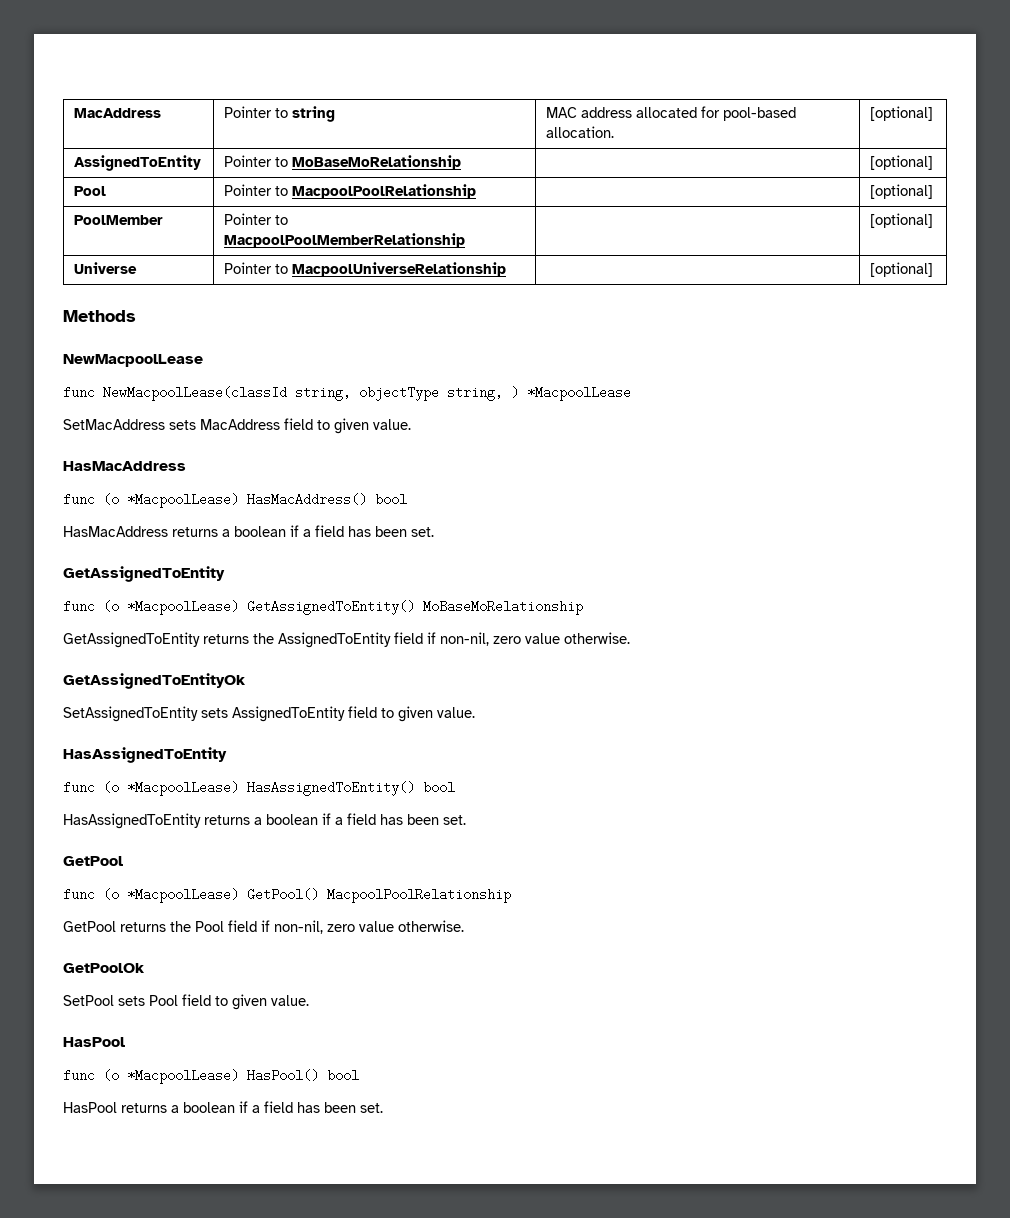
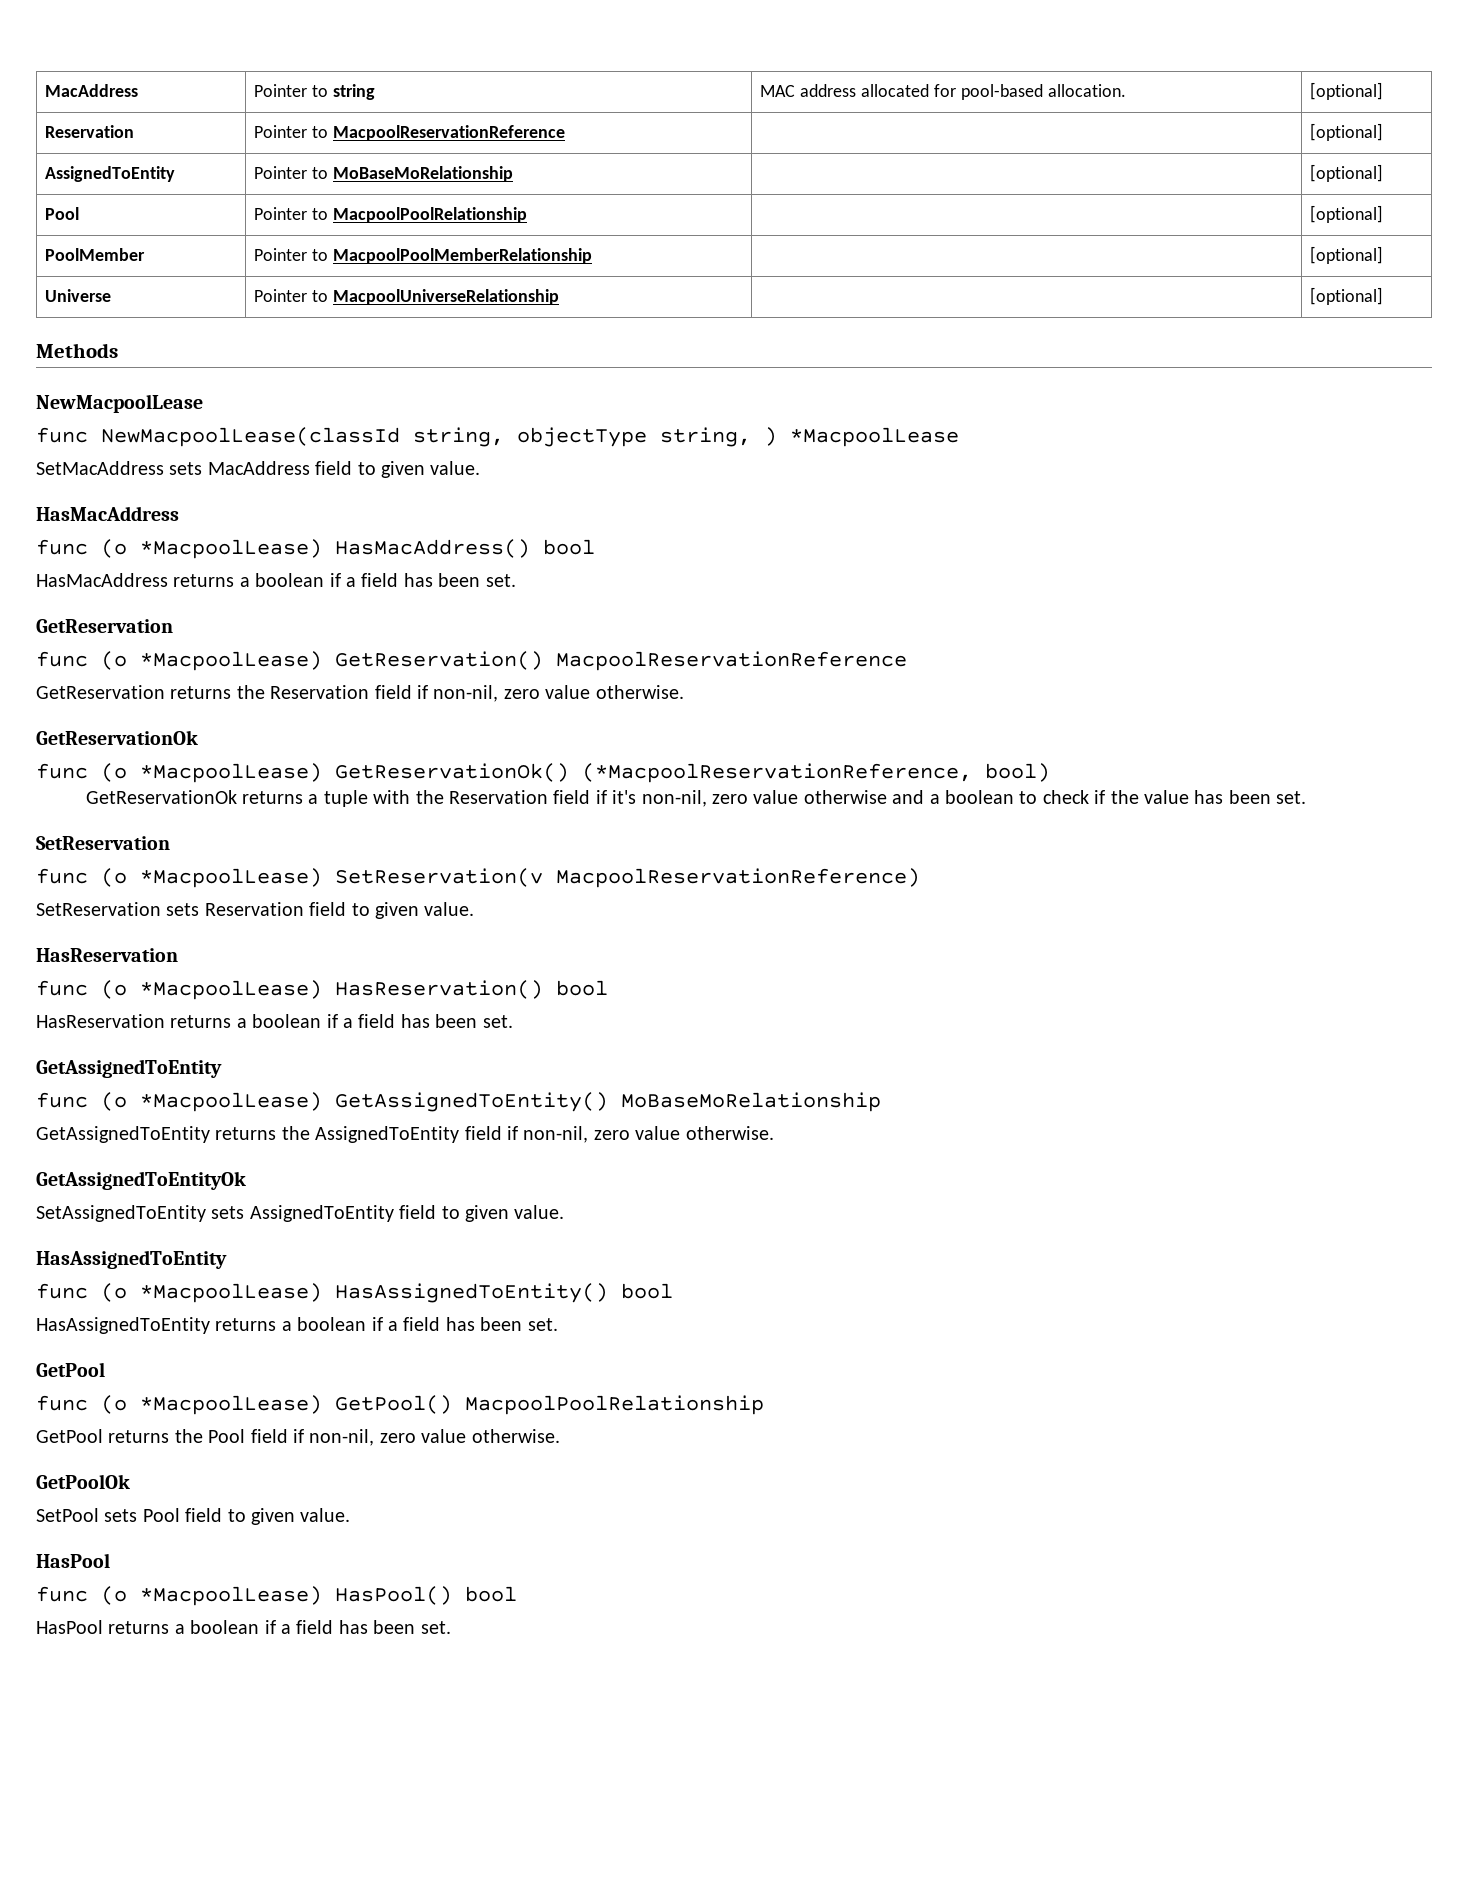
+ Reservation | Pointer to MacpoolReservationReference | | [optional]
  HasMacAddress returns a boolean if a field has been set.
+ GetReservation
+ func (o *MacpoolLease) GetReservation() MacpoolReservationReference
+ GetReservation returns the Reservation field if non-nil, zero value otherwise.
+ GetReservationOk
+ func (o *MacpoolLease) GetReservationOk() (*MacpoolReservationReference, bool)
+ GetReservationOk returns a tuple with the Reservation field if it's non-nil, zero value otherwise and a boolean to check if the value has been set.
+ SetReservation
+ func (o *MacpoolLease) SetReservation(v MacpoolReservationReference)
+ SetReservation sets Reservation field to given value.
+ HasReservation
+ func (o *MacpoolLease) HasReservation() bool
+ HasReservation returns a boolean if a field has been set.

